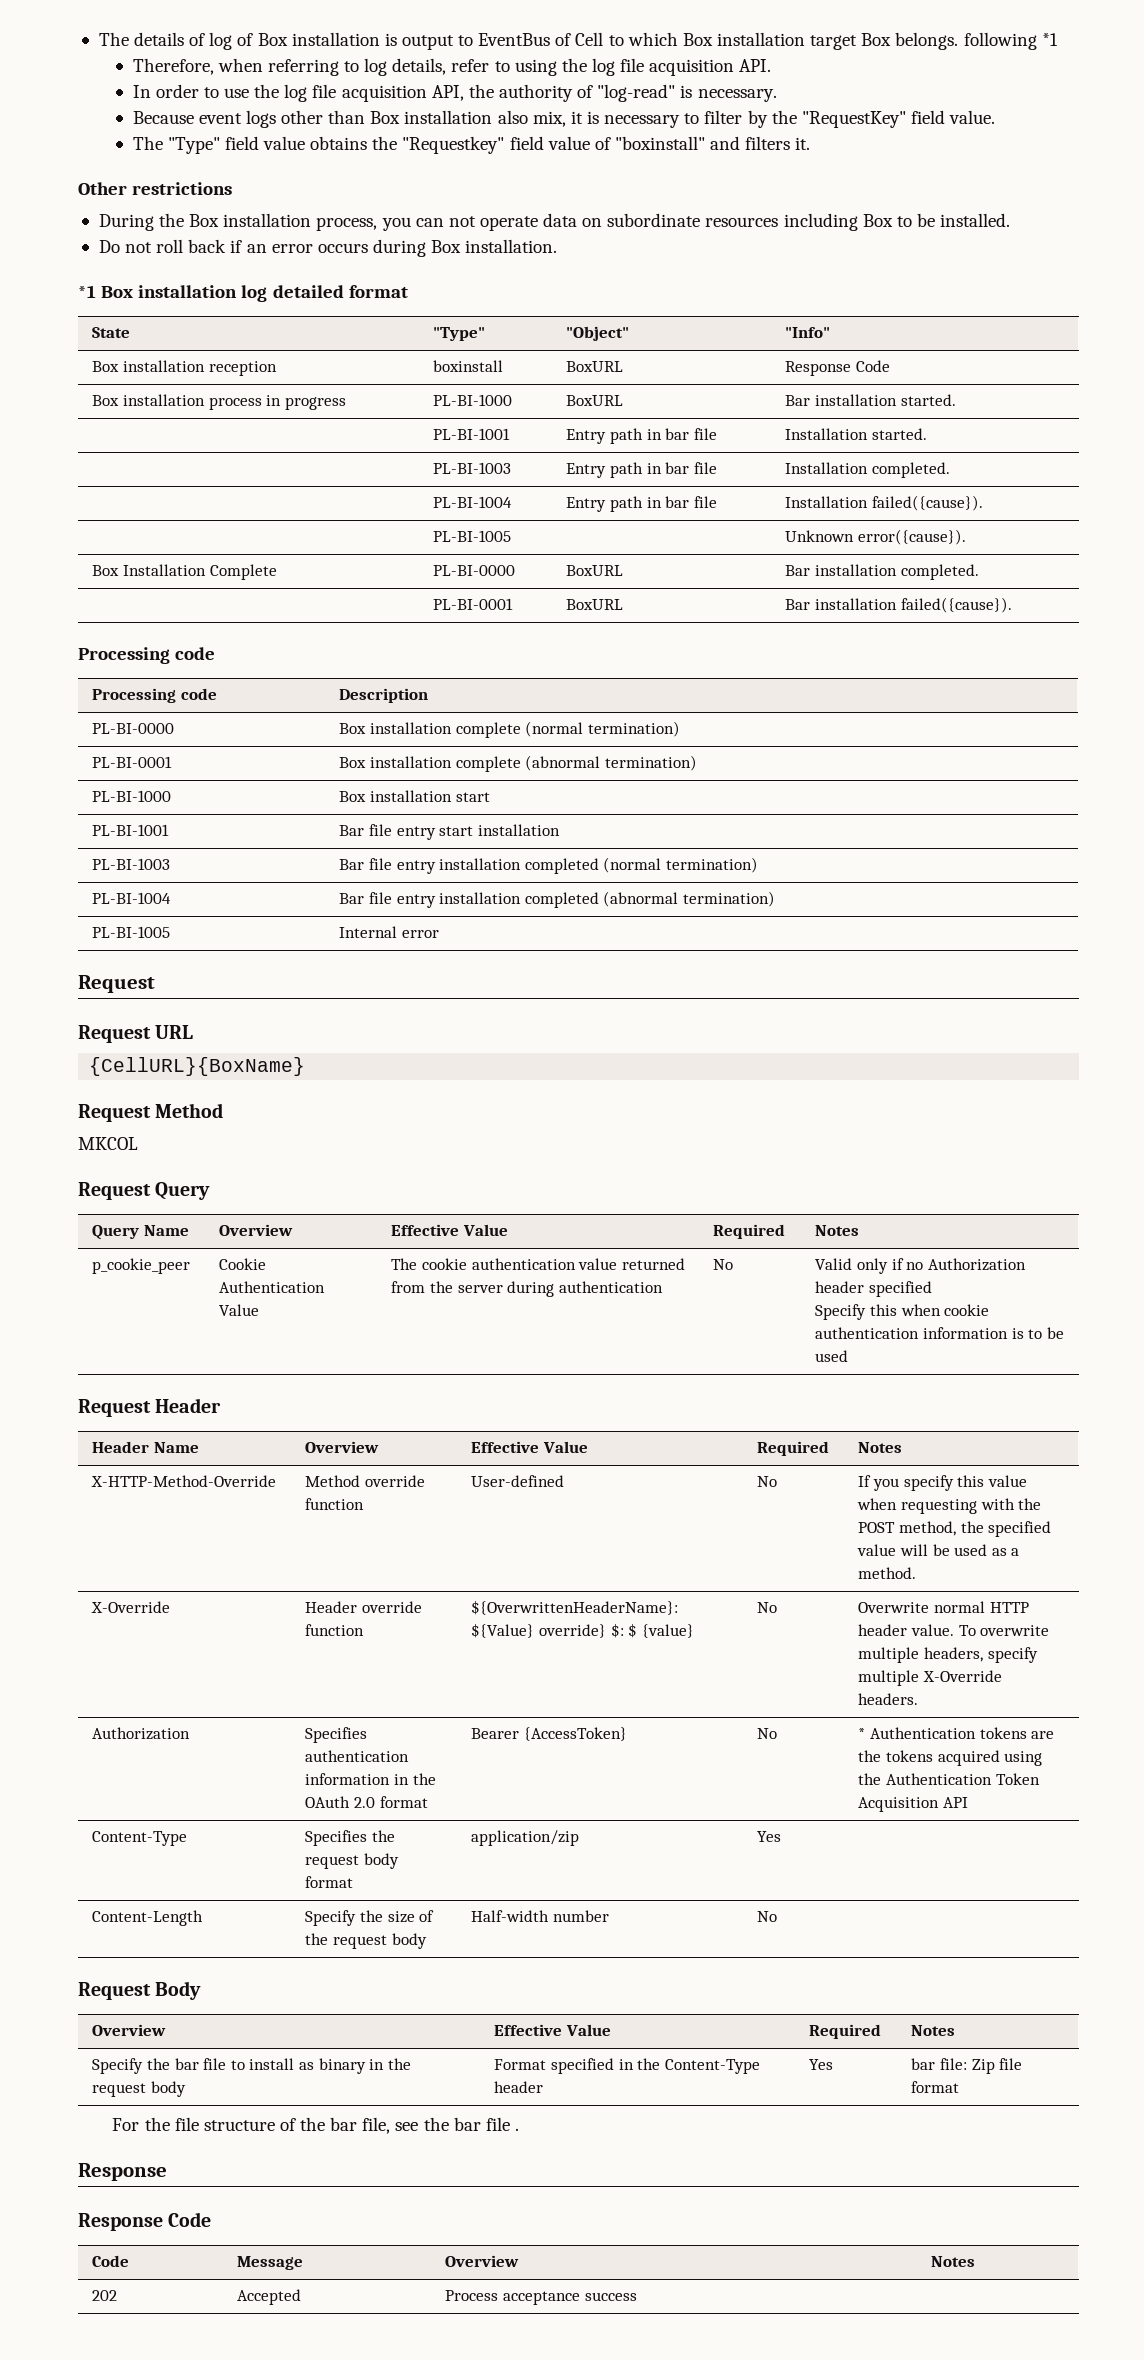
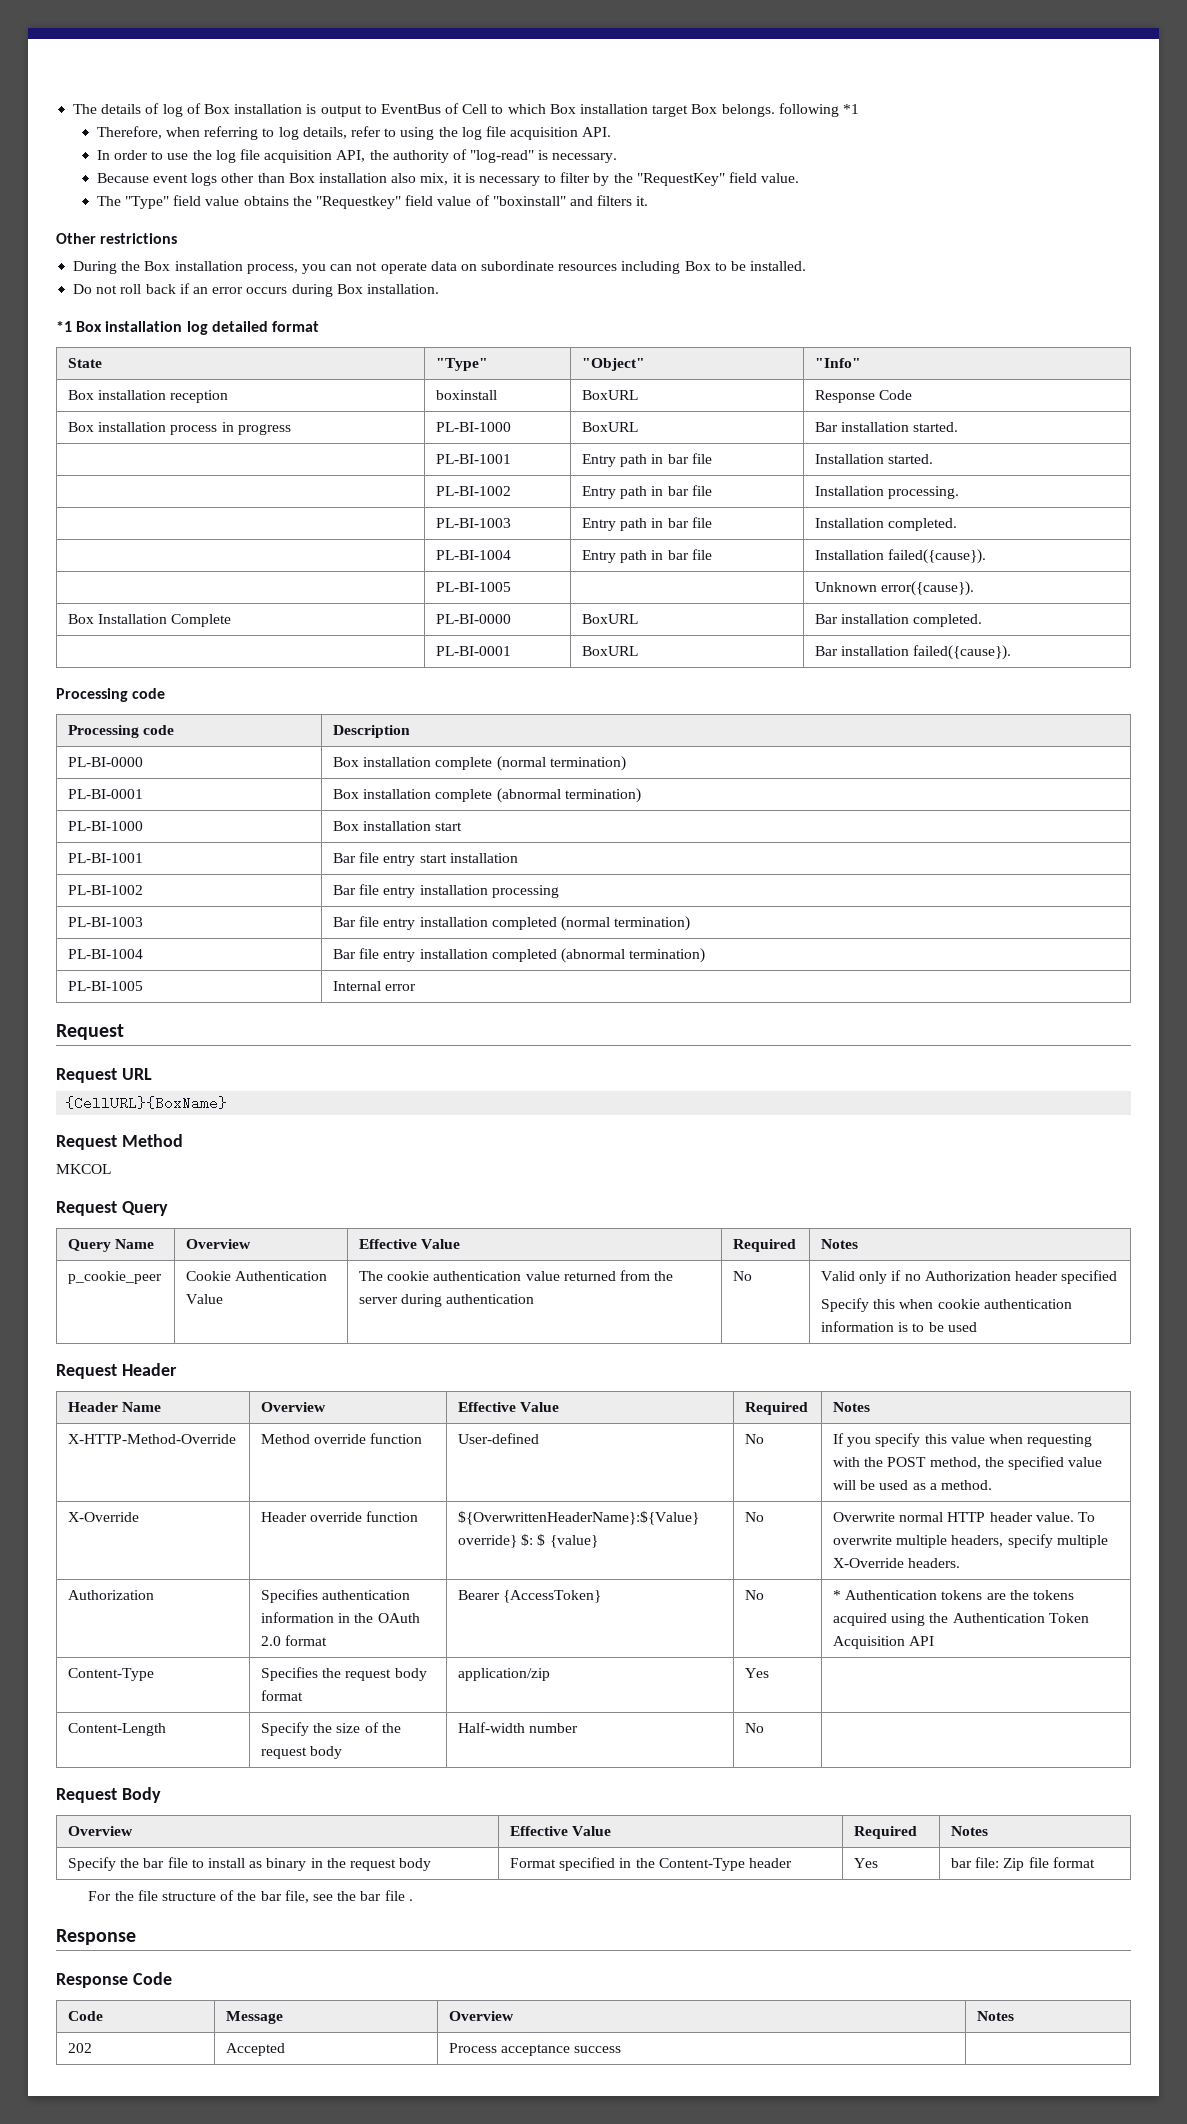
+ | PL-BI-1002 | Entry path in bar file | Installation processing.
+ PL-BI-1002 | Bar file entry installation processing

